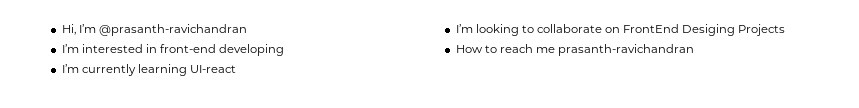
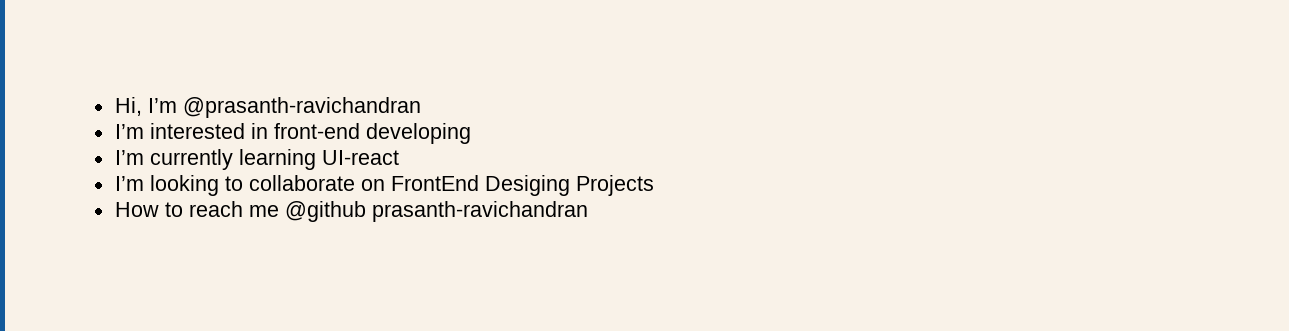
- How to reach me prasanth-ravichandran
+ How to reach me @github prasanth-ravichandran

